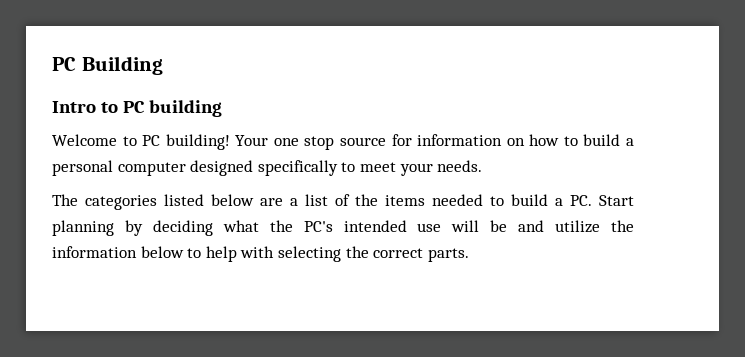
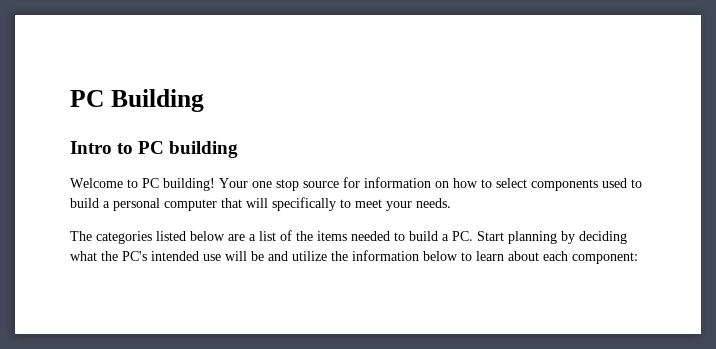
- Your one stop source for information on how to build a personal computer designed specifically to meet your needs.
+ Your one stop source for information on how to select components used to build a personal computer that will specifically to meet your needs.
- The categories listed below are a list of the items needed to build a PC. Start planning by deciding what the PC's intended use will be and utilize the information below to help with selecting the correct parts.
+ The categories listed below are a list of the items needed to build a PC. Start planning by deciding what the PC's intended use will be and utilize the information below to learn about each component:

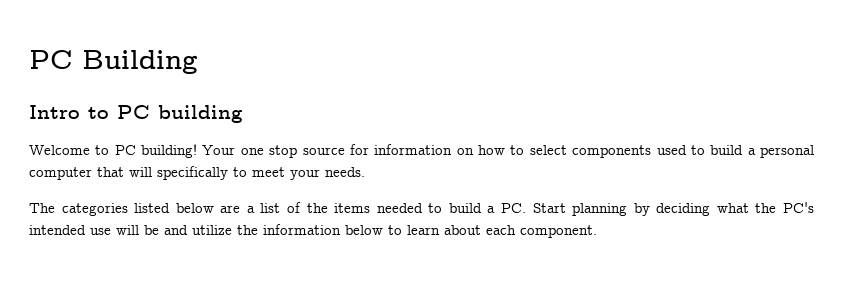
- The categories listed below are a list of the items needed to build a PC. Start planning by deciding what the PC's intended use will be and utilize the information below to learn about each component:
+ The categories listed below are a list of the items needed to build a PC. Start planning by deciding what the PC's intended use will be and utilize the information below to learn about each component.

